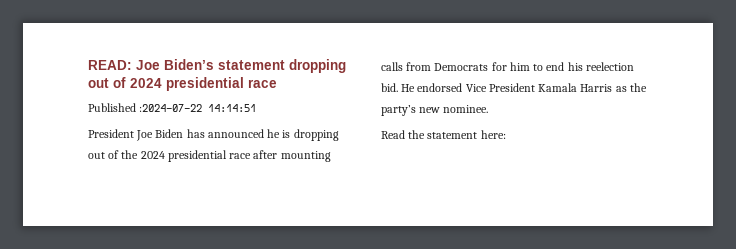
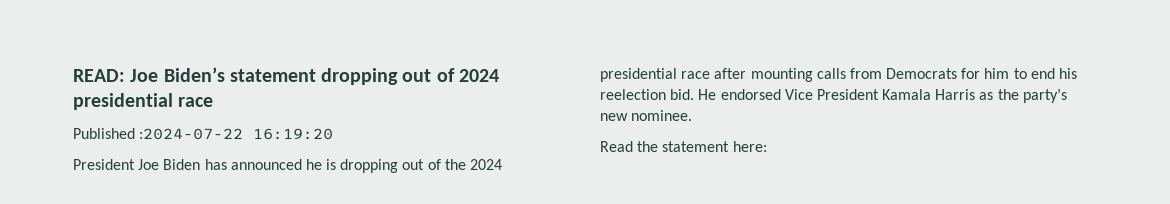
- Published :2024-07-22 14:14:51
+ Published :2024-07-22 16:19:20

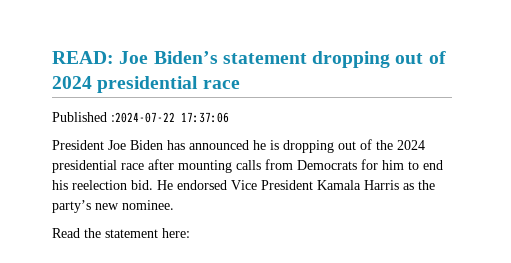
- Published :2024-07-22 16:19:20
+ Published :2024-07-22 17:37:06

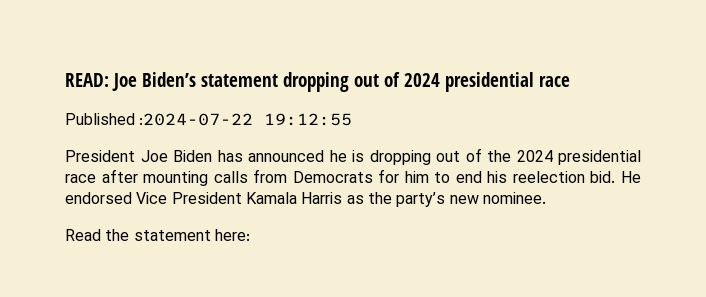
- Published :2024-07-22 17:37:06
+ Published :2024-07-22 19:12:55

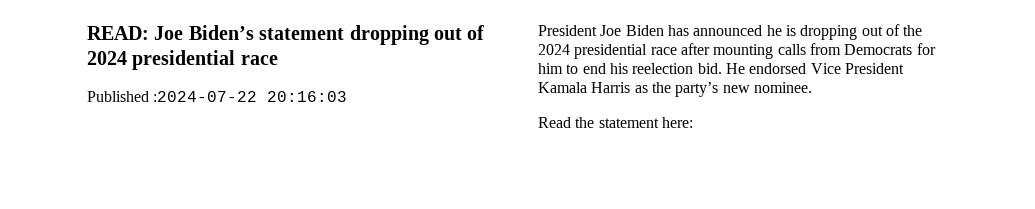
- Published :2024-07-22 19:12:55
+ Published :2024-07-22 20:16:03

